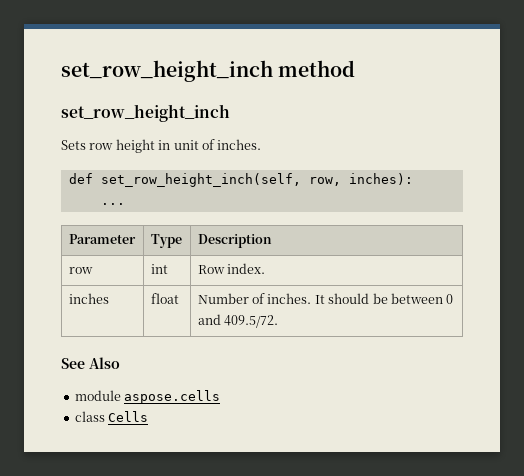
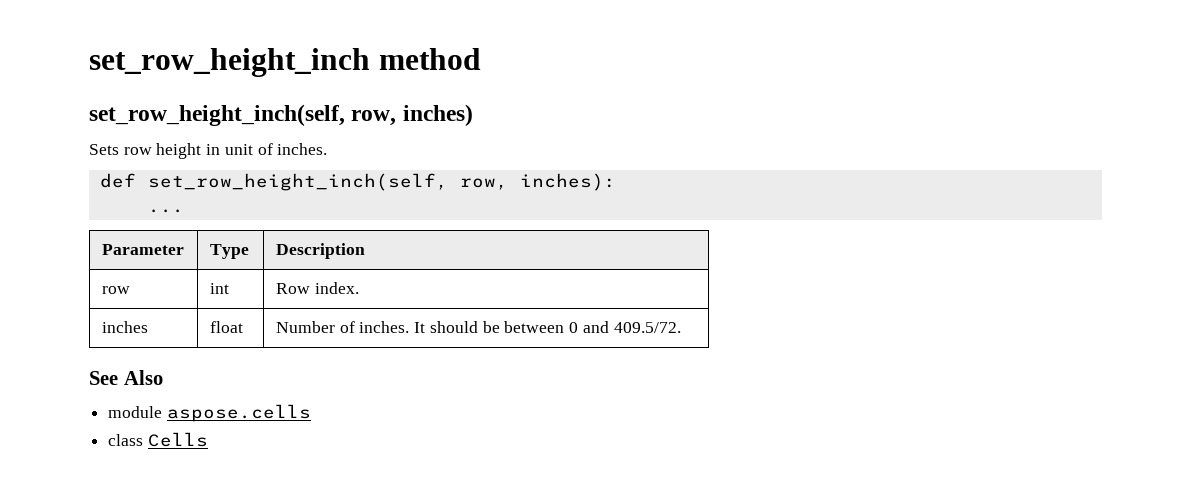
  set_row_height_inch method
- set_row_height_inch
+ set_row_height_inch(self, row, inches)

